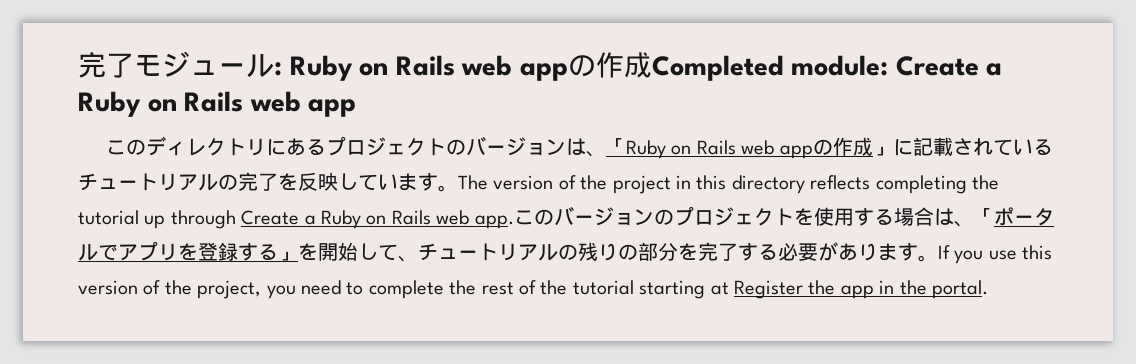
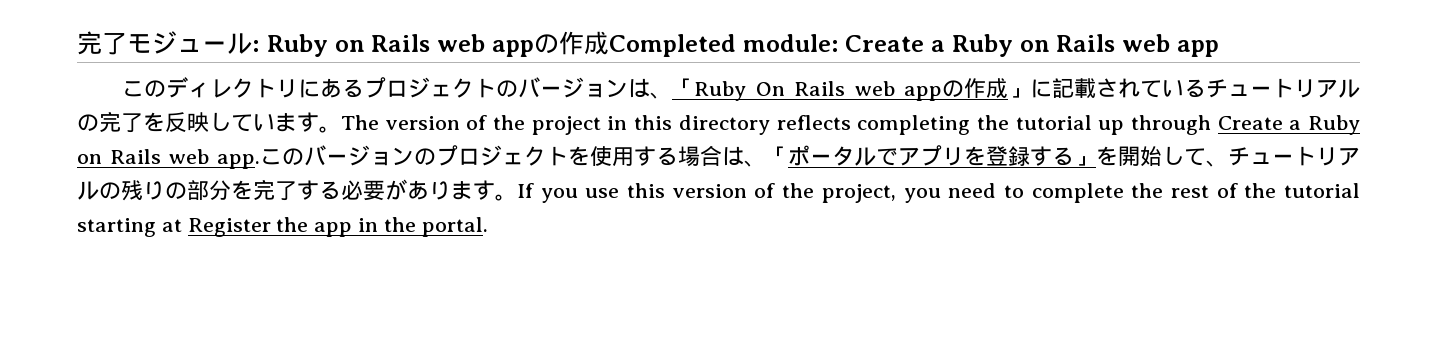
- このディレクトリにあるプロジェクトのバージョンは、「Ruby on Rails web appの作成」に記載されているチュートリアルの完了を反映しています。
+ このディレクトリにあるプロジェクトのバージョンは、「Ruby On Rails web appの作成」に記載されているチュートリアルの完了を反映しています。

